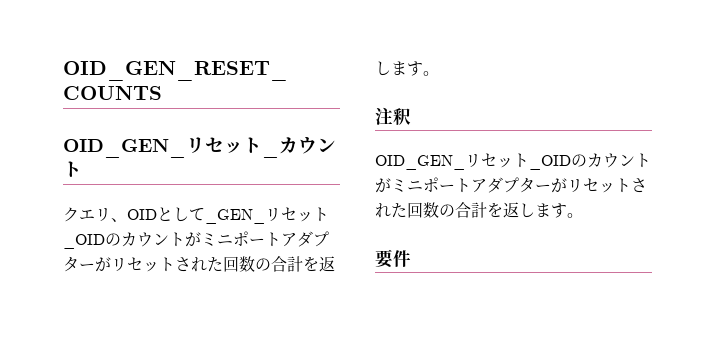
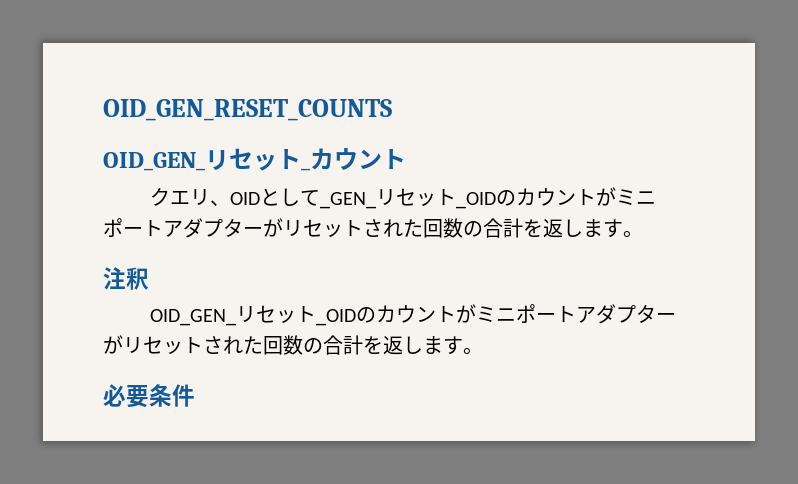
- 要件
+ 必要条件

